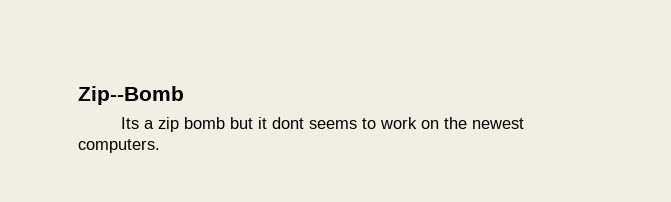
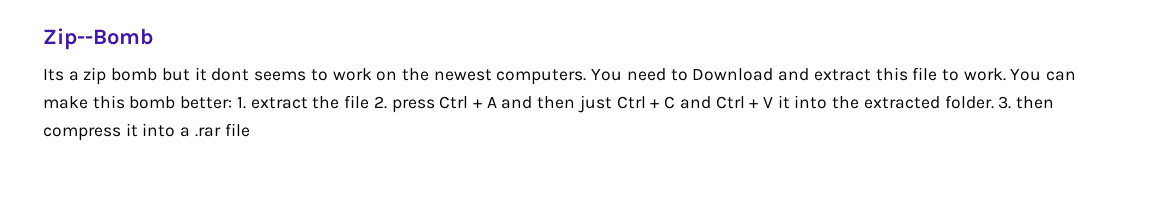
+ You need to Download and extract this file to work. You can make this bomb better: 1. extract the file 2. press Ctrl + A and then just Ctrl + C and Ctrl + V it into the extracted folder. 3. then compress it into a .rar file

